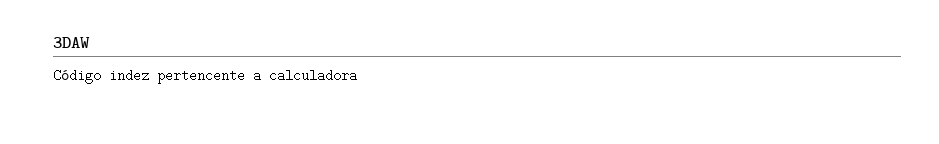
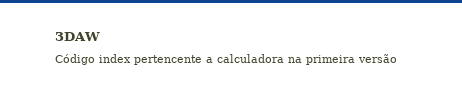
- Código indez pertencente a calculadora
+ Código index pertencente a calculadora na primeira versão

